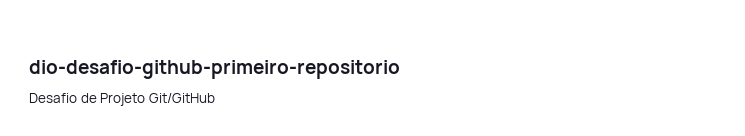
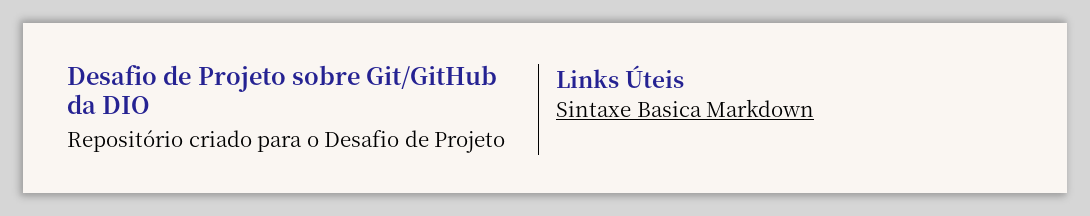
- dio-desafio-github-primeiro-repositorio
- Desafio de Projeto Git/GitHub
+ Desafio de Projeto sobre Git/GitHub da DIO
+ Repositório criado para o Desafio de Projeto
+ Links Úteis
+ Sintaxe Basica Markdown

